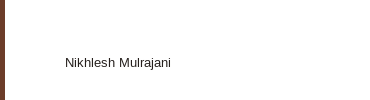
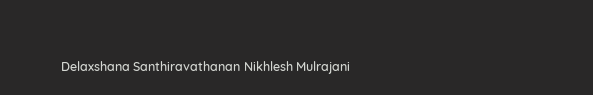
- Nikhlesh Mulrajani
+ Delaxshana Santhiravathanan Nikhlesh Mulrajani

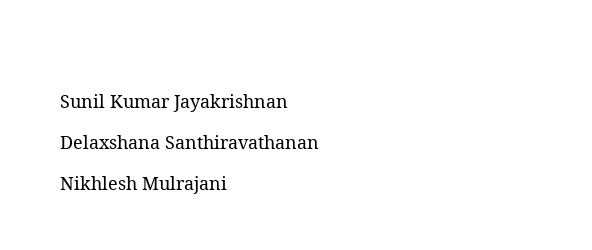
+ Sunil Kumar Jayakrishnan
- Delaxshana Santhiravathanan Nikhlesh Mulrajani
+ Delaxshana Santhiravathanan
+ Nikhlesh Mulrajani

